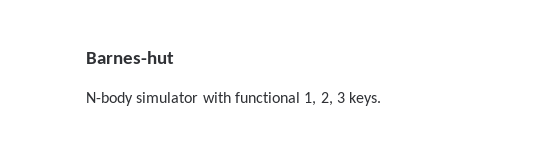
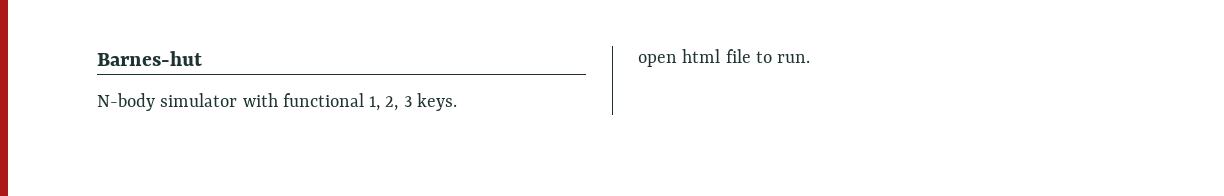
+ open html file to run.

